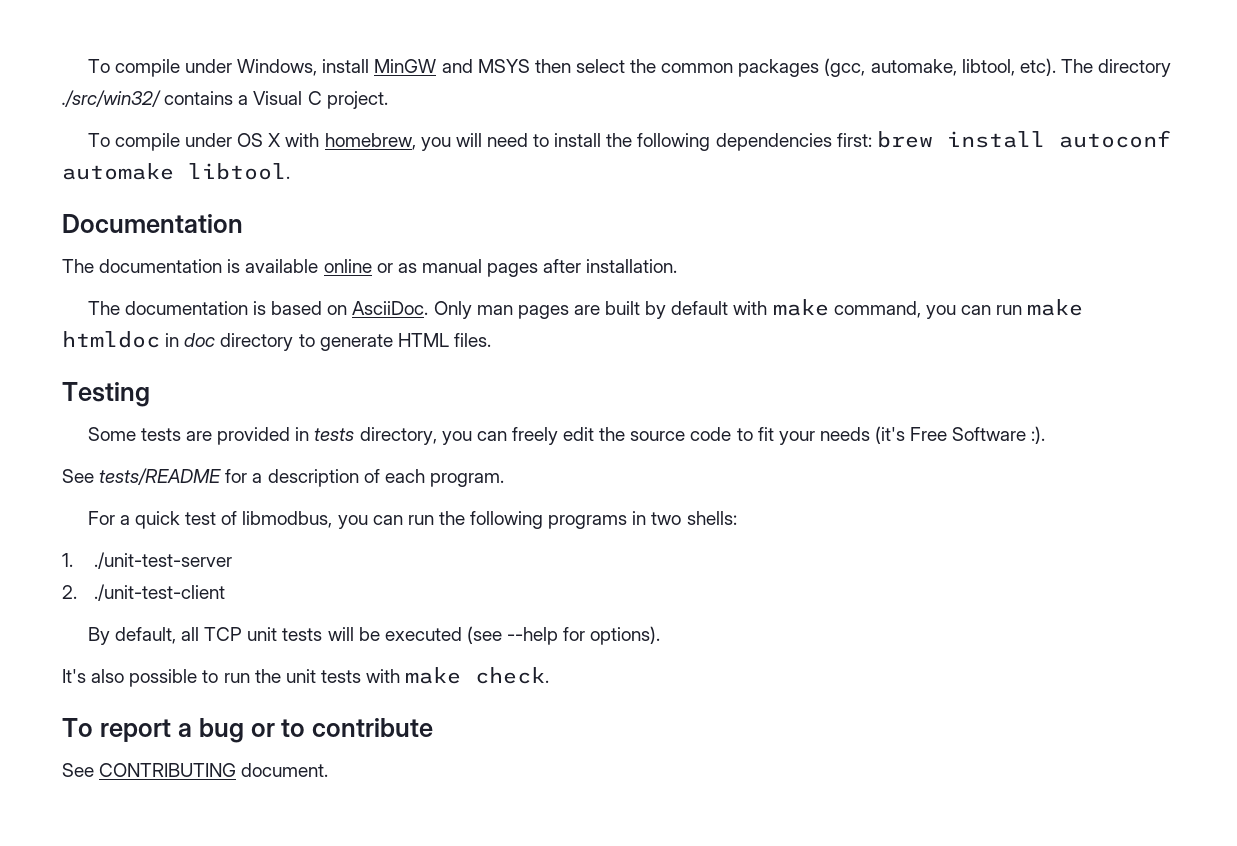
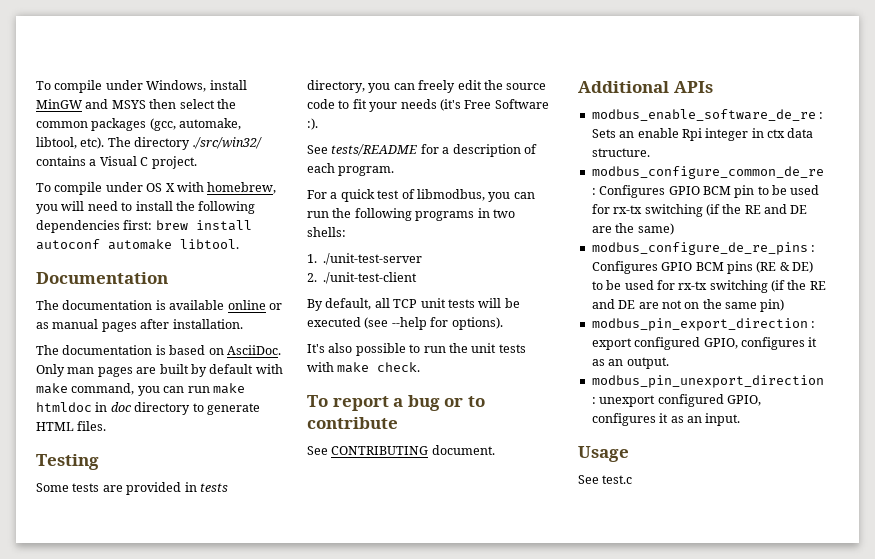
+ Additional APIs
+ modbus_enable_software_de_re : Sets an enable Rpi integer in ctx data structure.
+ modbus_configure_common_de_re : Configures GPIO BCM pin to be used for rx-tx switching (if the RE and DE are the same)
+ modbus_configure_de_re_pins : Configures GPIO BCM pins (RE & DE) to be used for rx-tx switching (if the RE and DE are not on the same pin)
+ modbus_pin_export_direction : export configured GPIO, configures it as an output.
+ modbus_pin_unexport_direction : unexport configured GPIO, configures it as an input.
+ Usage
+ See test.c

